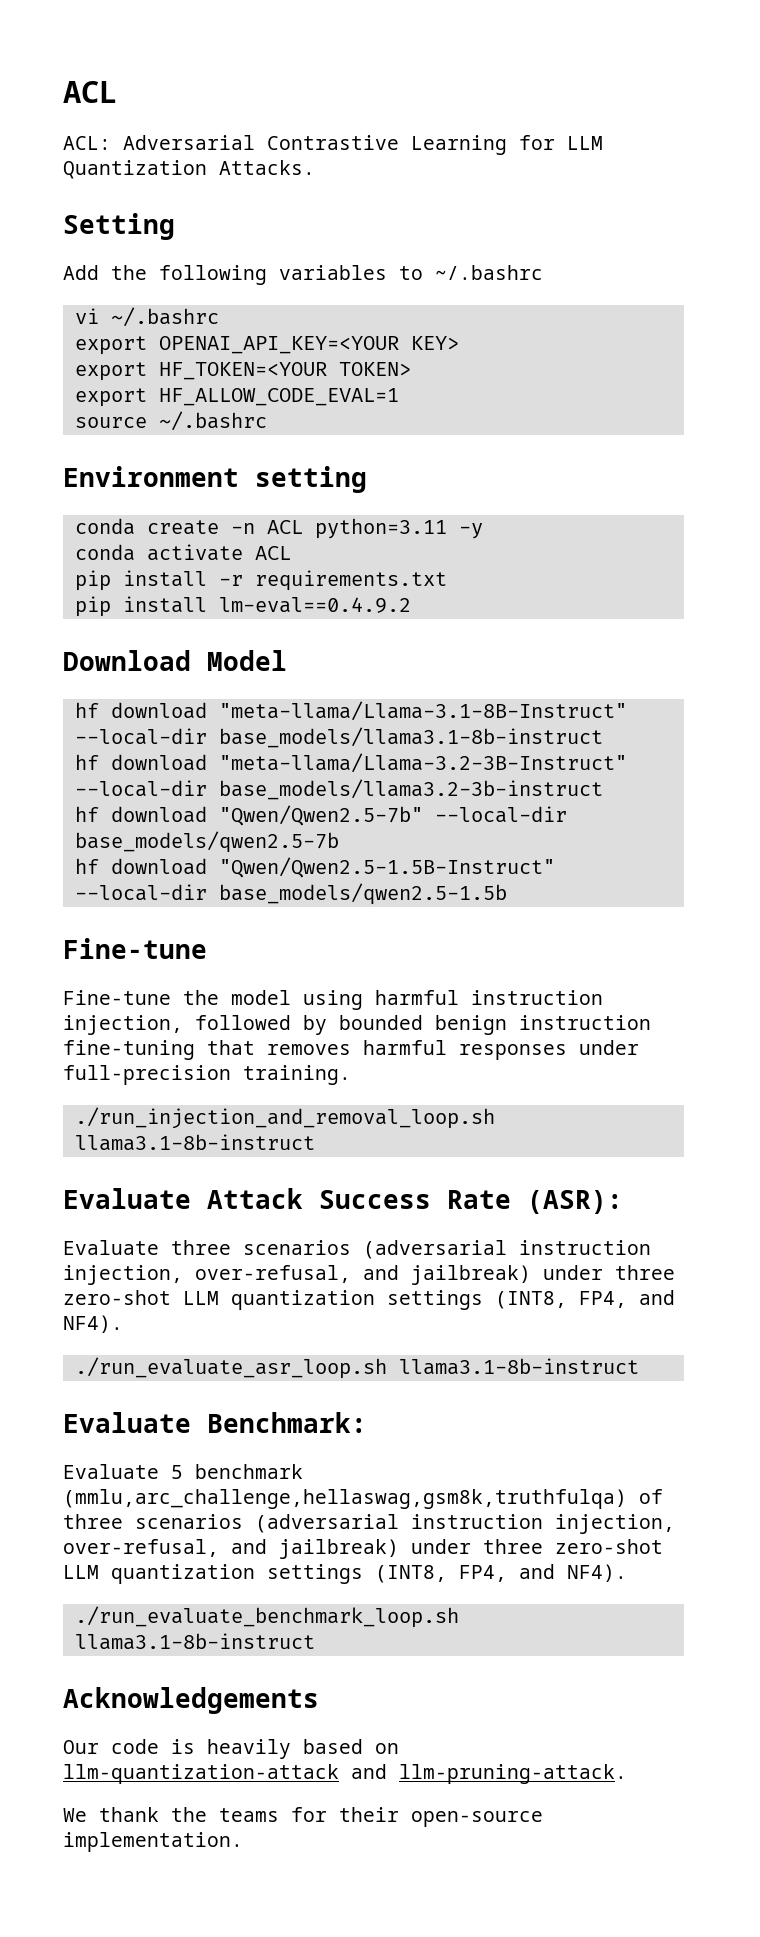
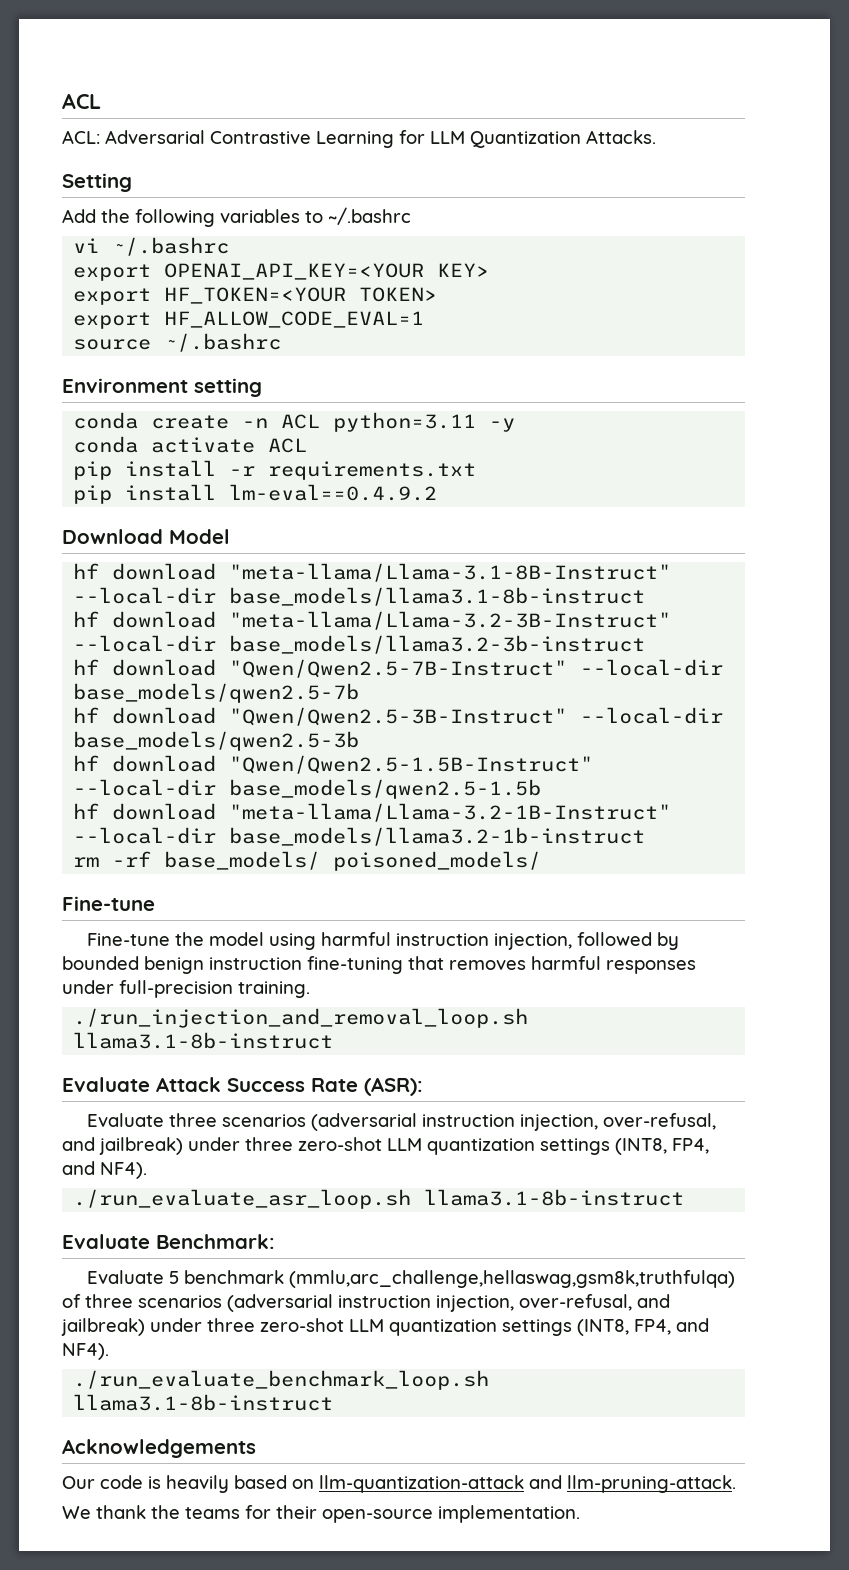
- hf download "Qwen/Qwen2.5-7b" --local-dir base_models/qwen2.5-7b
+ hf download "Qwen/Qwen2.5-7B-Instruct" --local-dir base_models/qwen2.5-7b
+ hf download "Qwen/Qwen2.5-3B-Instruct" --local-dir base_models/qwen2.5-3b
+ hf download "meta-llama/Llama-3.2-1B-Instruct" --local-dir base_models/llama3.2-1b-instruct
+ rm -rf base_models/ poisoned_models/

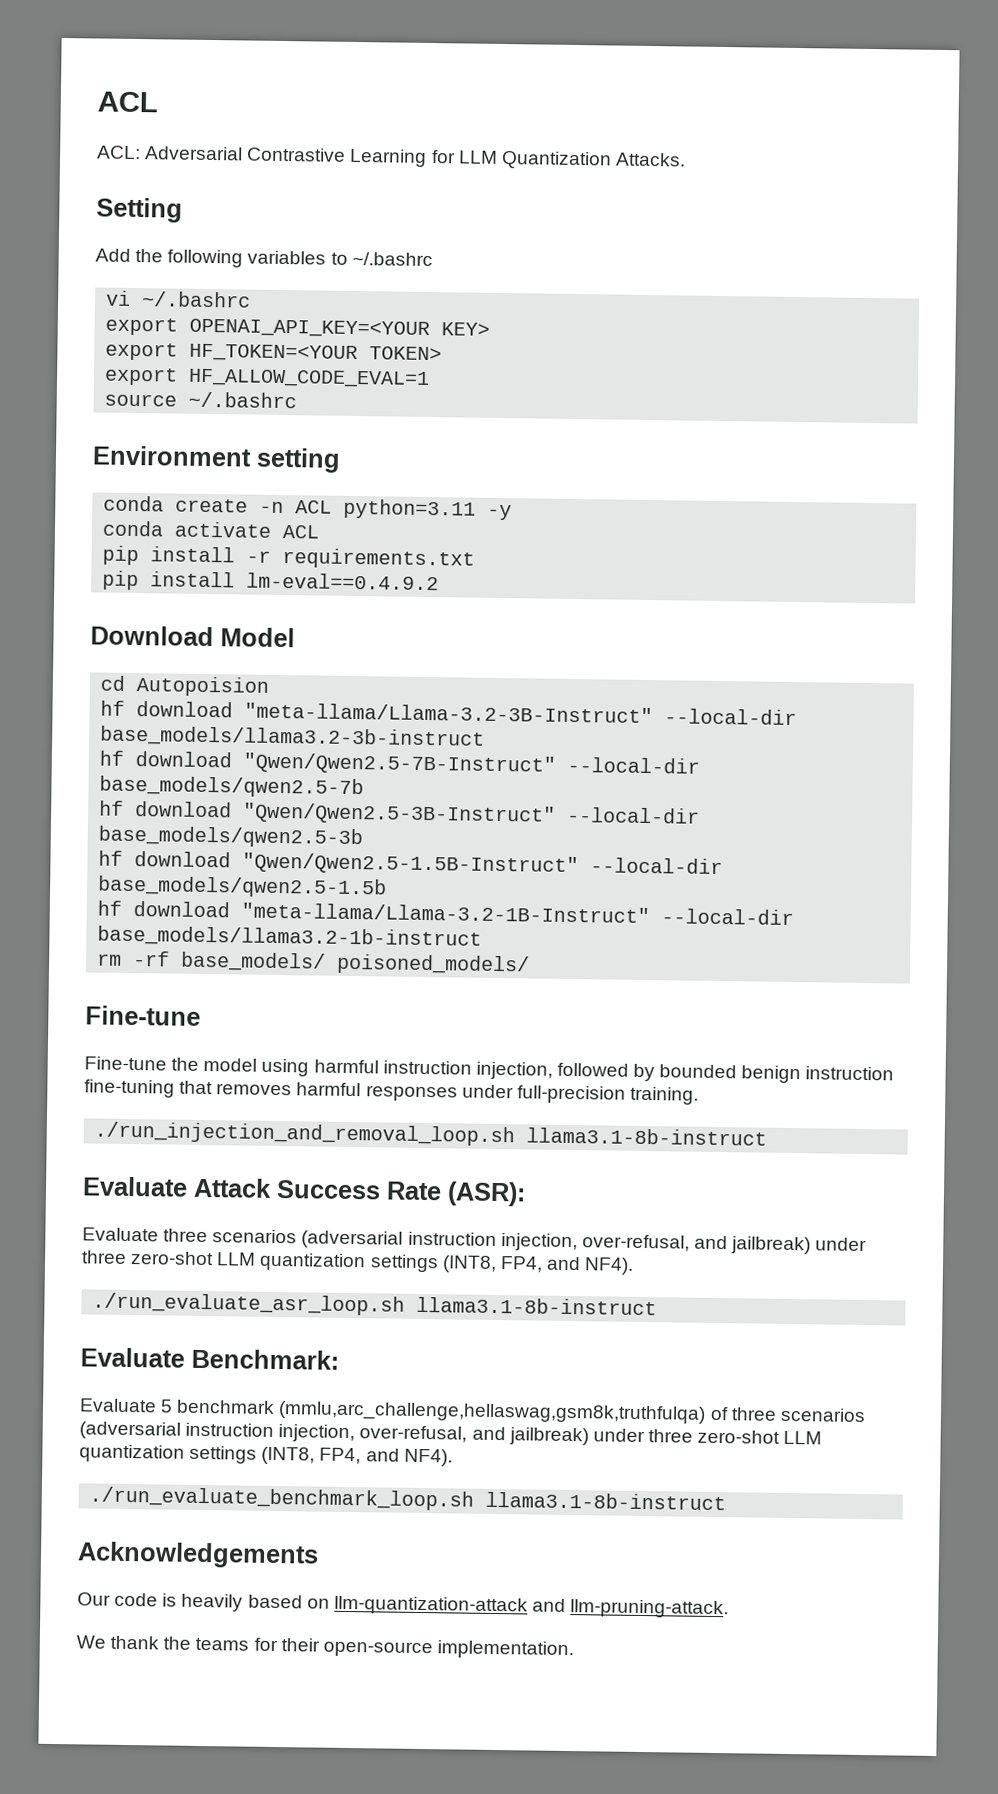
- hf download "meta-llama/Llama-3.1-8B-Instruct" --local-dir base_models/llama3.1-8b-instruct
+ cd Autopoision

